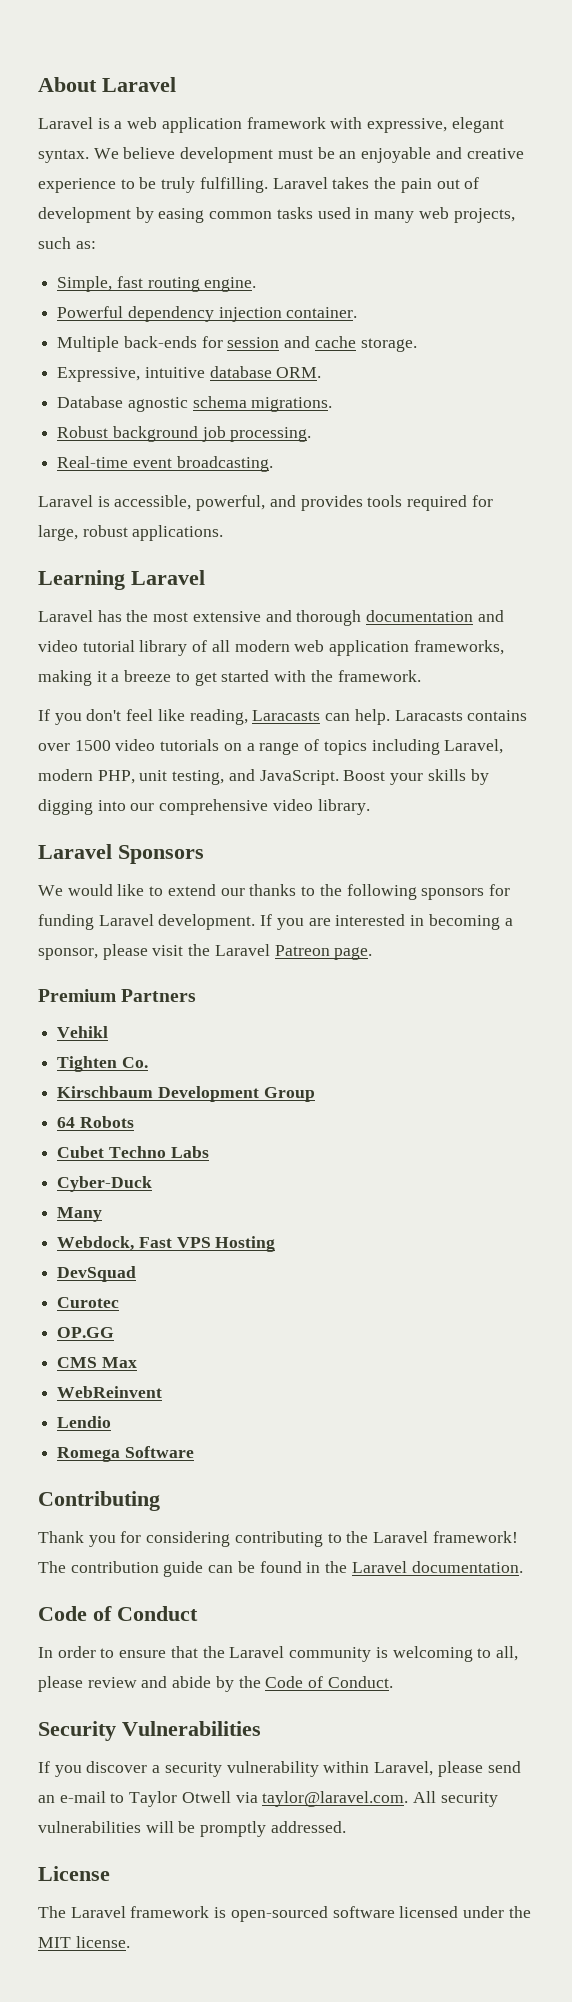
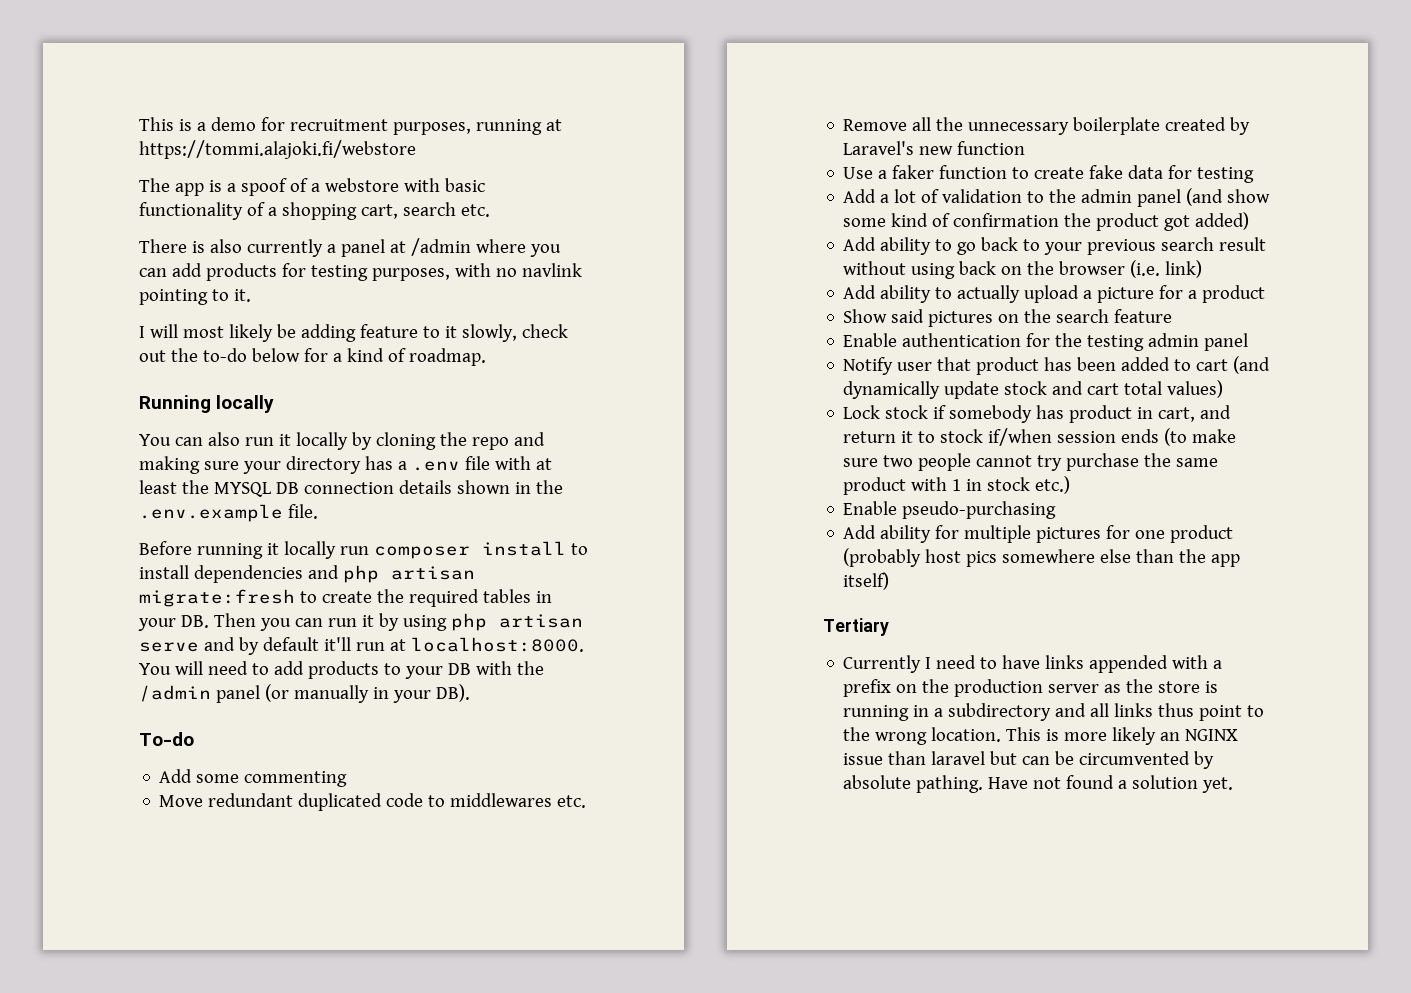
- About Laravel
- Laravel is a web application framework with expressive, elegant syntax. We believe development must be an enjoyable and creative experience to be truly fulfilling. Laravel takes the pain out of development by easing common tasks used in many web projects, such as:
- Simple, fast routing engine.
- Powerful dependency injection container.
- Multiple back-ends for session and cache storage.
- Expressive, intuitive database ORM.
- Database agnostic schema migrations.
- Robust background job processing.
- Real-time event broadcasting.
- Laravel is accessible, powerful, and provides tools required for large, robust applications.
- Learning Laravel
- Laravel has the most extensive and thorough documentation and video tutorial library of all modern web application frameworks, making it a breeze to get started with the framework.
- If you don't feel like reading, Laracasts can help. Laracasts contains over 1500 video tutorials on a range of topics including Laravel, modern PHP, unit testing, and JavaScript. Boost your skills by digging into our comprehensive video library.
- Laravel Sponsors
- We would like to extend our thanks to the following sponsors for funding Laravel development. If you are interested in becoming a sponsor, please visit the Laravel Patreon page.
- Premium Partners
- Vehikl
- Tighten Co.
- Kirschbaum Development Group
- 64 Robots
- Cubet Techno Labs
- Cyber-Duck
- Many
- Webdock, Fast VPS Hosting
- DevSquad
- Curotec
- OP.GG
- CMS Max
- WebReinvent
- Lendio
- Romega Software
- Contributing
- Thank you for considering contributing to the Laravel framework! The contribution guide can be found in the Laravel documentation.
- Code of Conduct
- In order to ensure that the Laravel community is welcoming to all, please review and abide by the Code of Conduct.
- Security Vulnerabilities
- If you discover a security vulnerability within Laravel, please send an e-mail to Taylor Otwell via taylor@laravel.com. All security vulnerabilities will be promptly addressed.
- License
- The Laravel framework is open-sourced software licensed under the MIT license.
+ This is a demo for recruitment purposes, running at https://tommi.alajoki.fi/webstore
+ The app is a spoof of a webstore with basic functionality of a shopping cart, search etc.
+ There is also currently a panel at /admin where you can add products for testing purposes, with no navlink pointing to it.
+ I will most likely be adding feature to it slowly, check out the to-do below for a kind of roadmap.
+ Running locally
+ You can also run it locally by cloning the repo and making sure your directory has a .env file with at least the MYSQL DB connection details shown in the .env.example file.
+ Before running it locally run composer install to install dependencies and php artisan migrate:fresh to create the required tables in your DB. Then you can run it by using php artisan serve and by default it'll run at localhost:8000. You will need to add products to your DB with the /admin panel (or manually in your DB).
+ To-do
+ Add some commenting
+ Move redundant duplicated code to middlewares etc.
+ Remove all the unnecessary boilerplate created by Laravel's new function
+ Use a faker function to create fake data for testing
+ Add a lot of validation to the admin panel (and show some kind of confirmation the product got added)
+ Add ability to go back to your previous search result without using back on the browser (i.e. link)
+ Add ability to actually upload a picture for a product
+ Show said pictures on the search feature
+ Enable authentication for the testing admin panel
+ Notify user that product has been added to cart (and dynamically update stock and cart total values)
+ Lock stock if somebody has product in cart, and return it to stock if/when session ends (to make sure two people cannot try purchase the same product with 1 in stock etc.)
+ Enable pseudo-purchasing
+ Add ability for multiple pictures for one product (probably host pics somewhere else than the app itself)
+ Tertiary
+ Currently I need to have links appended with a prefix on the production server as the store is running in a subdirectory and all links thus point to the wrong location. This is more likely an NGINX issue than laravel but can be circumvented by absolute pathing. Have not found a solution yet.

